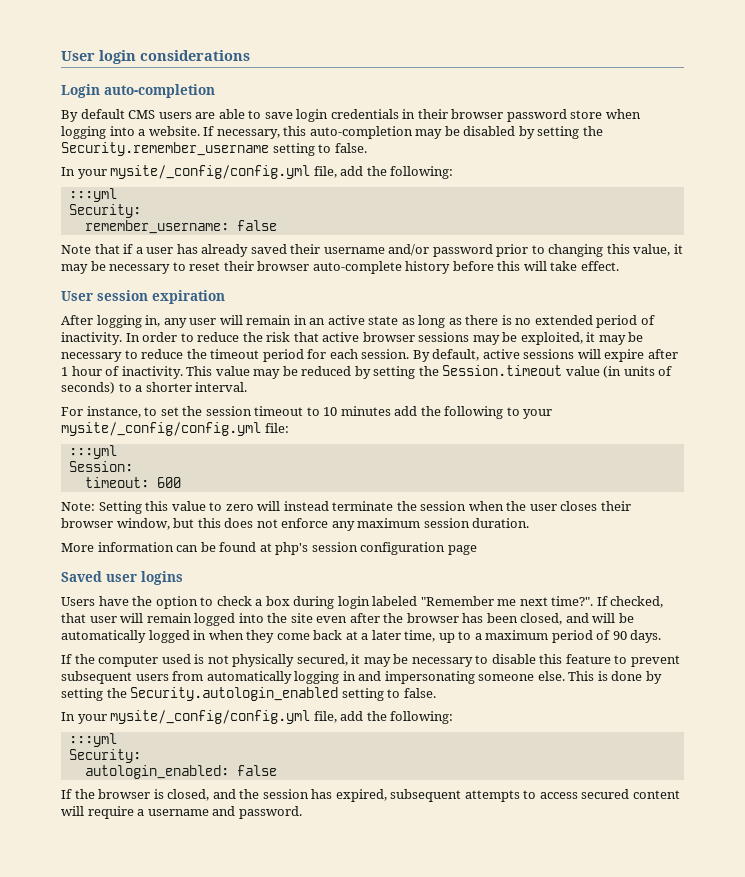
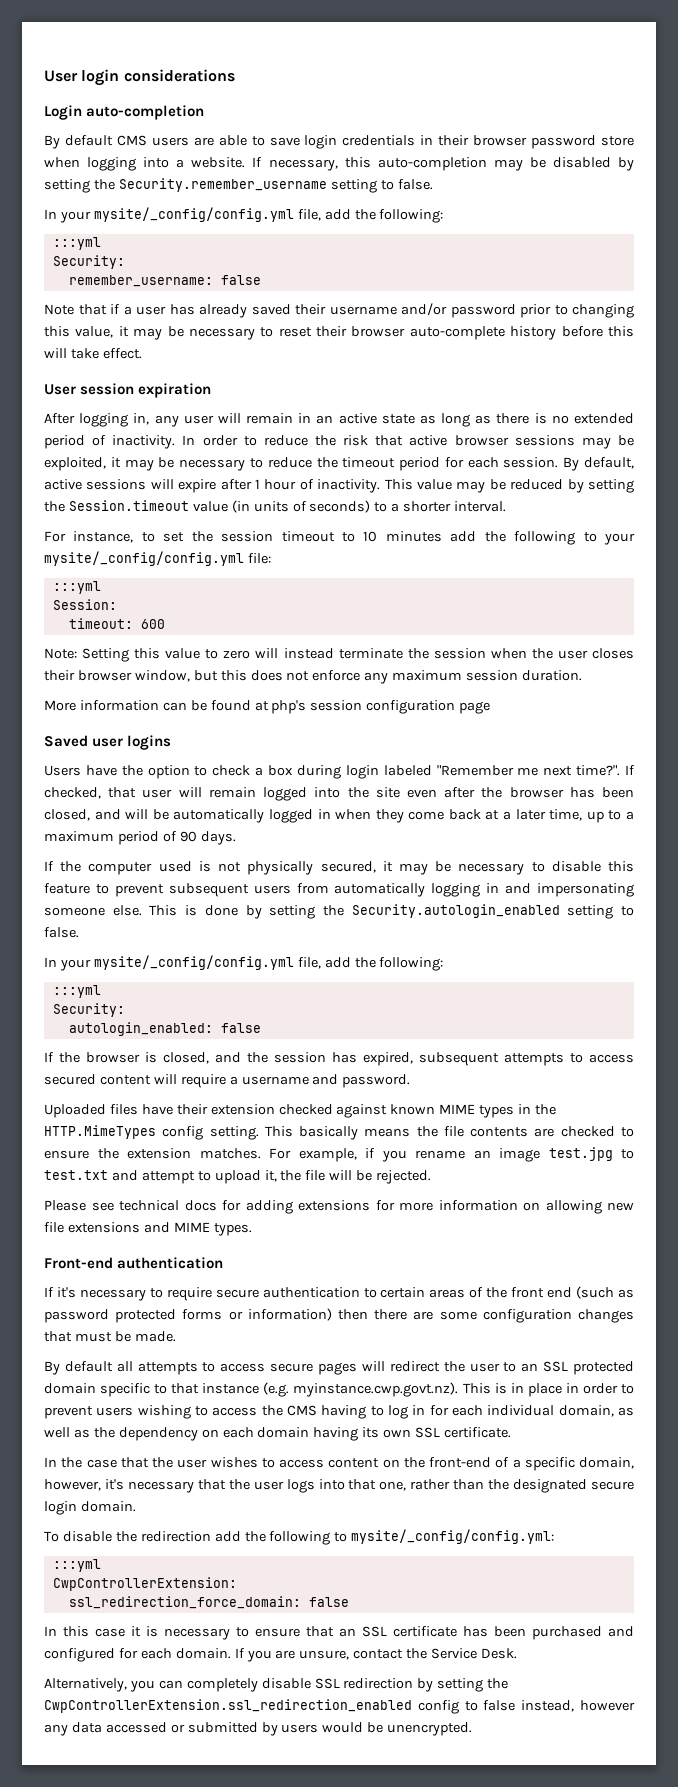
+ Uploaded files have their extension checked against known MIME types in the HTTP.MimeTypes config setting. This basically means the file contents are checked to ensure the extension matches. For example, if you rename an image test.jpg to test.txt and attempt to upload it, the file will be rejected.
+ Please see technical docs for adding extensions for more information on allowing new file extensions and MIME types.
+ Front-end authentication
+ If it's necessary to require secure authentication to certain areas of the front end (such as password protected forms or information) then there are some configuration changes that must be made.
+ By default all attempts to access secure pages will redirect the user to an SSL protected domain specific to that instance (e.g. myinstance.cwp.govt.nz). This is in place in order to prevent users wishing to access the CMS having to log in for each individual domain, as well as the dependency on each domain having its own SSL certificate.
+ In the case that the user wishes to access content on the front-end of a specific domain, however, it's necessary that the user logs into that one, rather than the designated secure login domain.
+ To disable the redirection add the following to mysite/_config/config.yml:
+ :::yml
+ CwpControllerExtension:
+ ssl_redirection_force_domain: false
+ In this case it is necessary to ensure that an SSL certificate has been purchased and configured for each domain. If you are unsure, contact the Service Desk.
+ Alternatively, you can completely disable SSL redirection by setting the CwpControllerExtension.ssl_redirection_enabled config to false instead, however any data accessed or submitted by users would be unencrypted.

